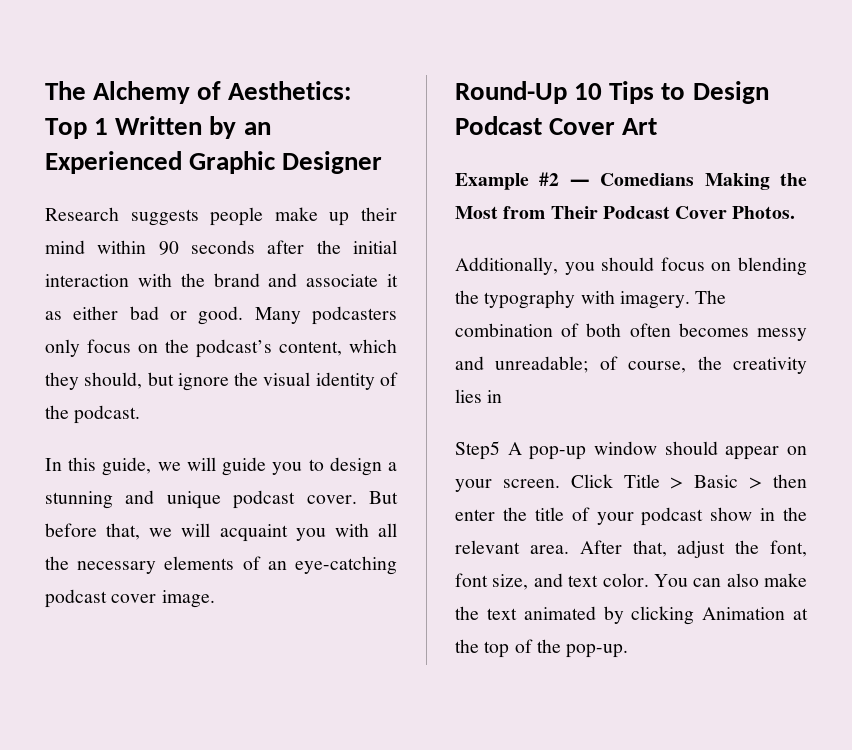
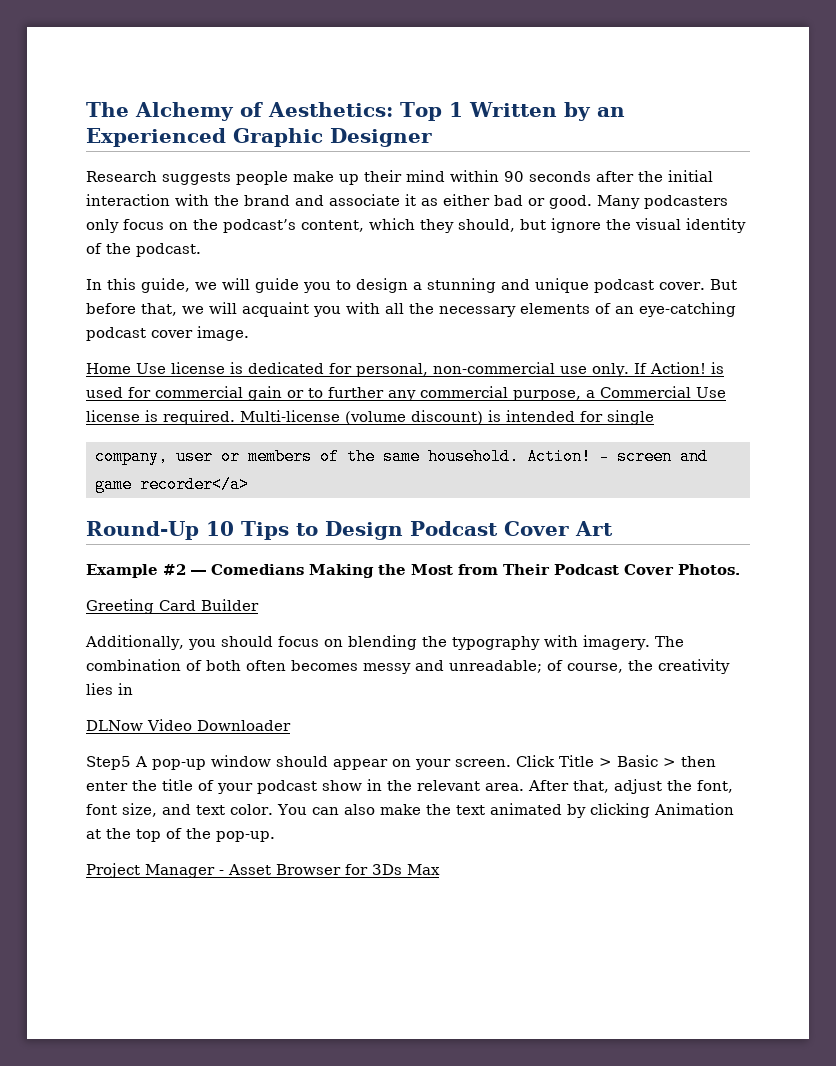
+ Home Use license is dedicated for personal, non-commercial use only. If Action! is used for commercial gain or to further any commercial purpose, a Commercial Use license is required. Multi-license (volume discount) is intended for single
+ company, user or members of the same household. Action! - screen and game recorder</a>
+ Greeting Card Builder
+ DLNow Video Downloader
+ Project Manager - Asset Browser for 3Ds Max

